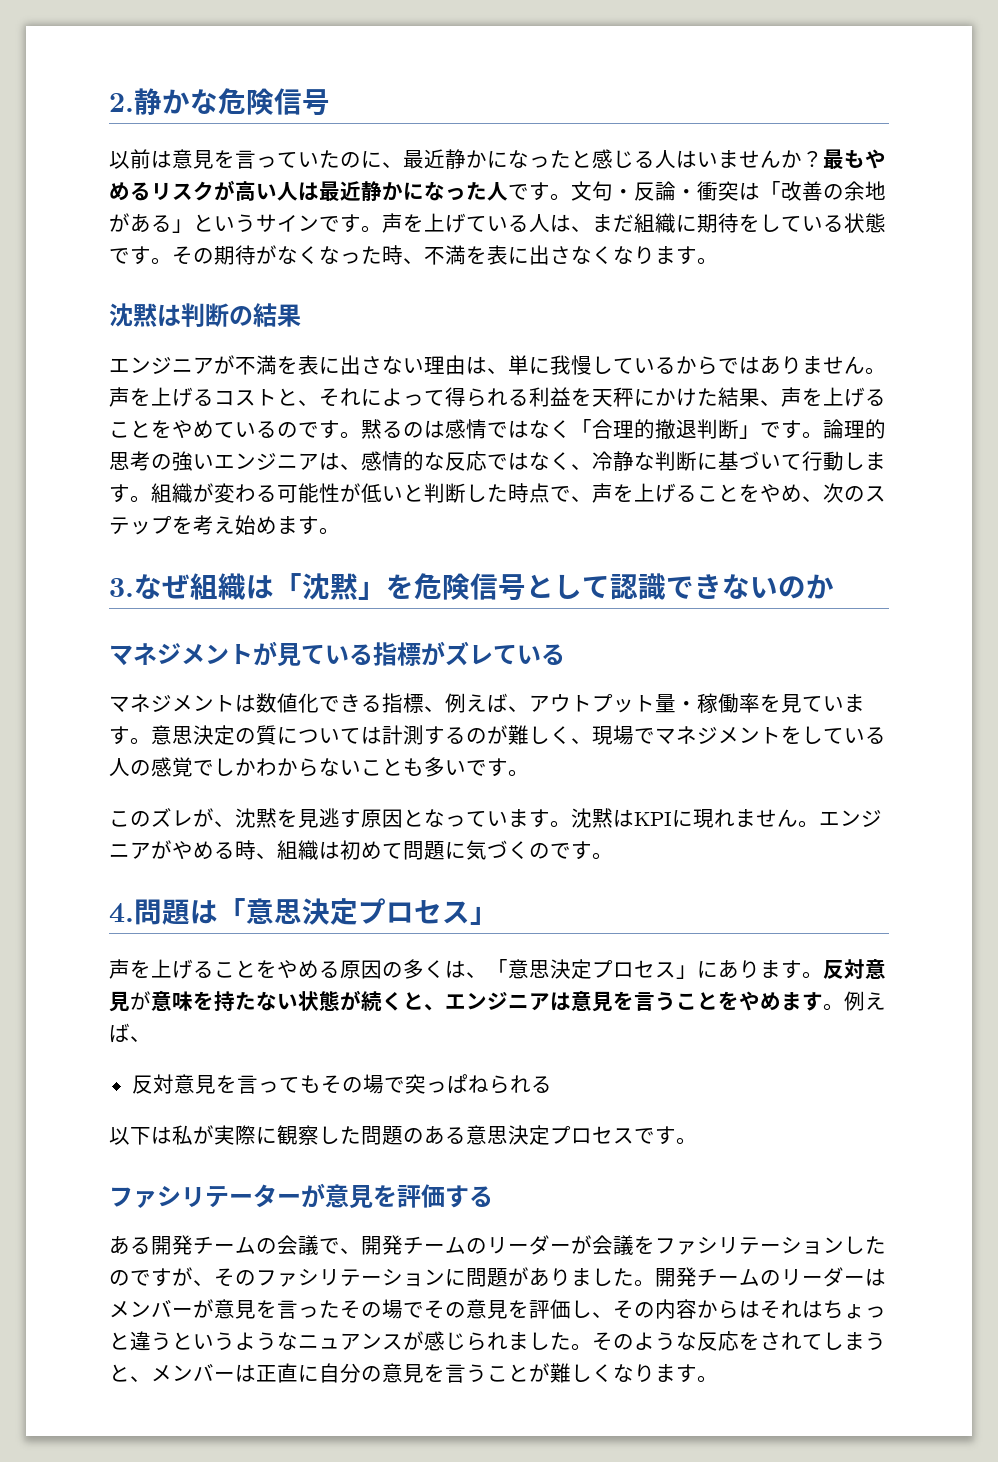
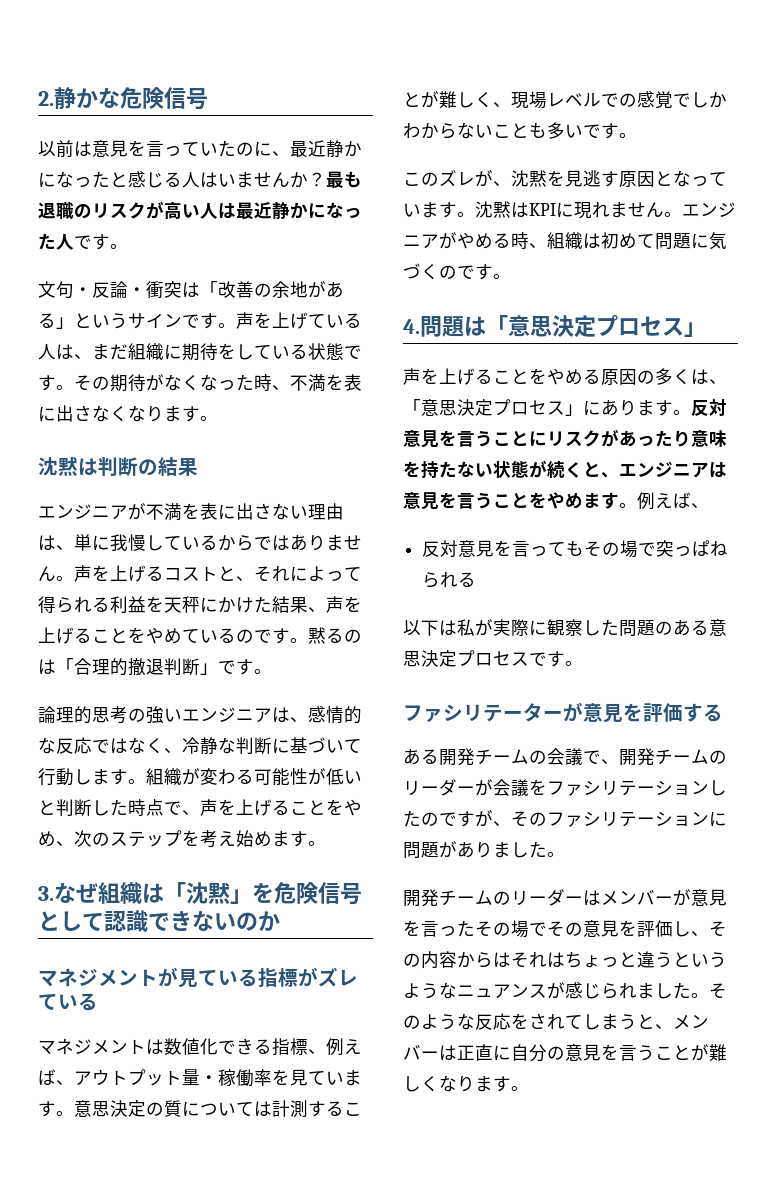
- 最もやめるリスクが高い人は最近静かになった人です。文句・反論・衝突は「改善の余地がある」というサインです。
+ 最も退職のリスクが高い人は最近静かになった人です。
+ 文句・反論・衝突は「改善の余地がある」というサインです。
- 黙るのは感情ではなく「合理的撤退判断」です。論理的思考の強いエンジニアは、感情的な反応ではなく、冷静な判断に基づいて行動します。
+ 黙るのは「合理的撤退判断」です。
+ 論理的思考の強いエンジニアは、感情的な反応ではなく、冷静な判断に基づいて行動します。
- 意思決定の質については計測するのが難しく、現場でマネジメントをしている人の感覚でしかわからないことも多いです。
+ 意思決定の質については計測することが難しく、現場レベルでの感覚でしかわからないことも多いです。
- 反対意見が意味を持たない状態が続くと、エンジニアは意見を言うことをやめます。
+ 反対意見を言うことにリスクがあったり意味を持たない状態が続くと、エンジニアは意見を言うことをやめます。
- ある開発チームの会議で、開発チームのリーダーが会議をファシリテーションしたのですが、そのファシリテーションに問題がありました。開発チームのリーダーはメンバーが意見を言ったその場でその意見を評価し、その内容からはそれはちょっと違うというようなニュアンスが感じられました。
+ ある開発チームの会議で、開発チームのリーダーが会議をファシリテーションしたのですが、そのファシリテーションに問題がありました。
+ 開発チームのリーダーはメンバーが意見を言ったその場でその意見を評価し、その内容からはそれはちょっと違うというようなニュアンスが感じられました。

